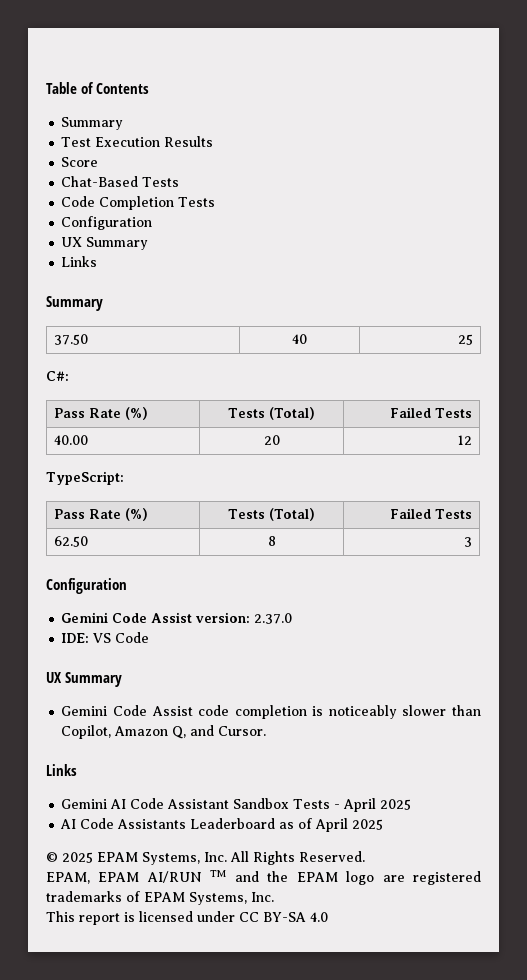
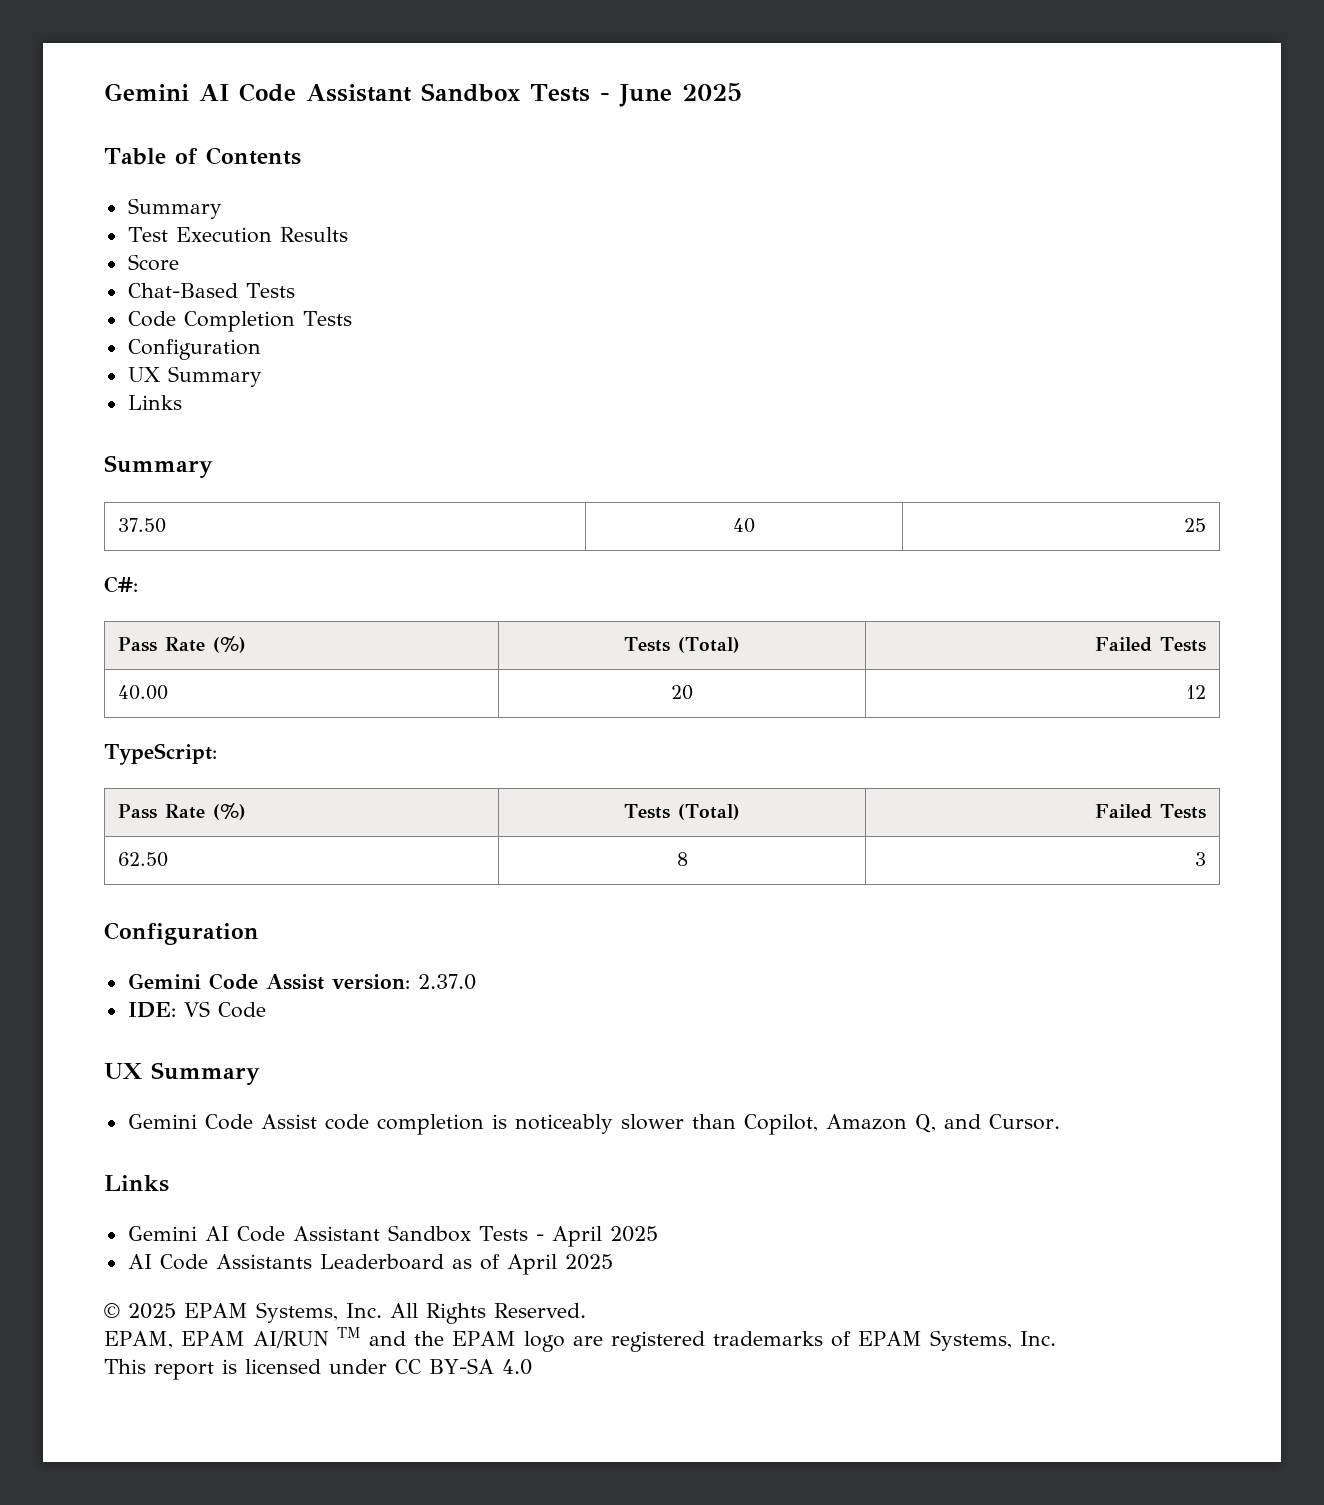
+ Gemini AI Code Assistant Sandbox Tests - June 2025

